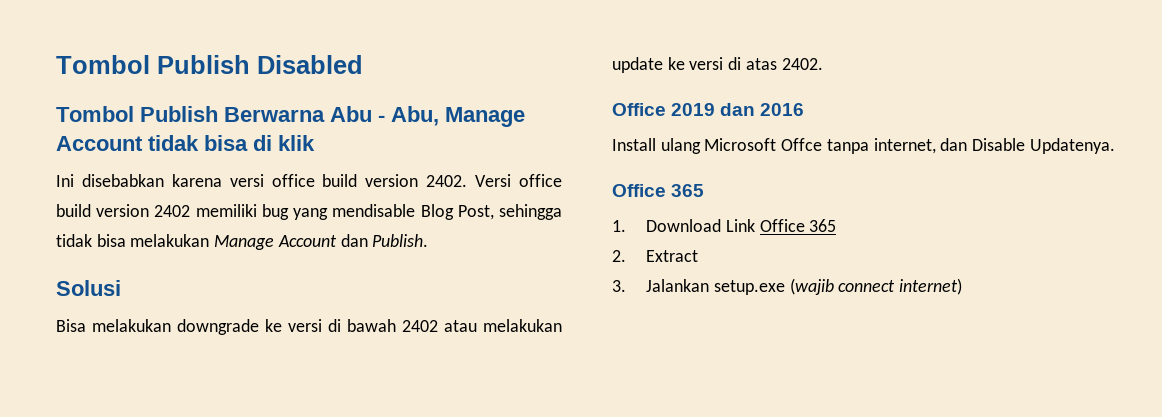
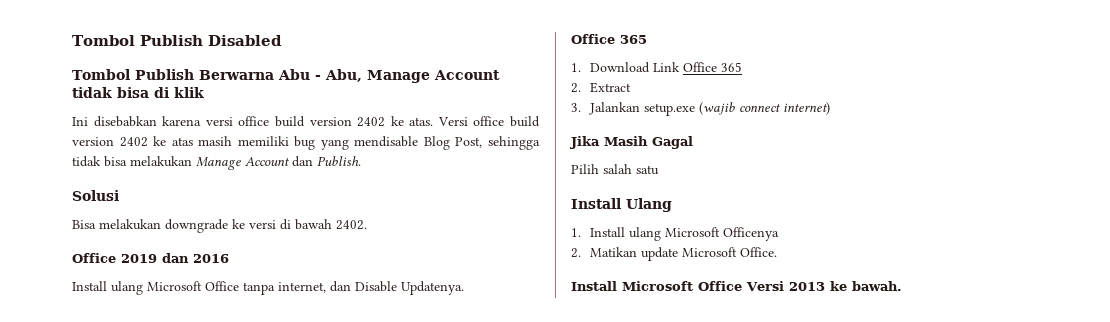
- Ini disebabkan karena versi office build version 2402.
+ Ini disebabkan karena versi office build version 2402 ke atas.
- Versi office build version 2402 memiliki bug yang mendisable Blog Post, sehingga tidak bisa melakukan Manage Account dan Publish.
+ Versi office build version 2402 ke atas masih memiliki bug yang mendisable Blog Post, sehingga tidak bisa melakukan Manage Account dan Publish.
- Bisa melakukan downgrade ke versi di bawah 2402 atau melakukan update ke versi di atas 2402.
+ Bisa melakukan downgrade ke versi di bawah 2402.
- Install ulang Microsoft Offce tanpa internet, dan Disable Updatenya.
+ Install ulang Microsoft Office tanpa internet, dan Disable Updatenya.
+ Jika Masih Gagal
+ Pilih salah satu
+ Install Ulang
+ 1. Install ulang Microsoft Officenya
+ 2. Matikan update Microsoft Office.
+ Install Microsoft Office Versi 2013 ke bawah.

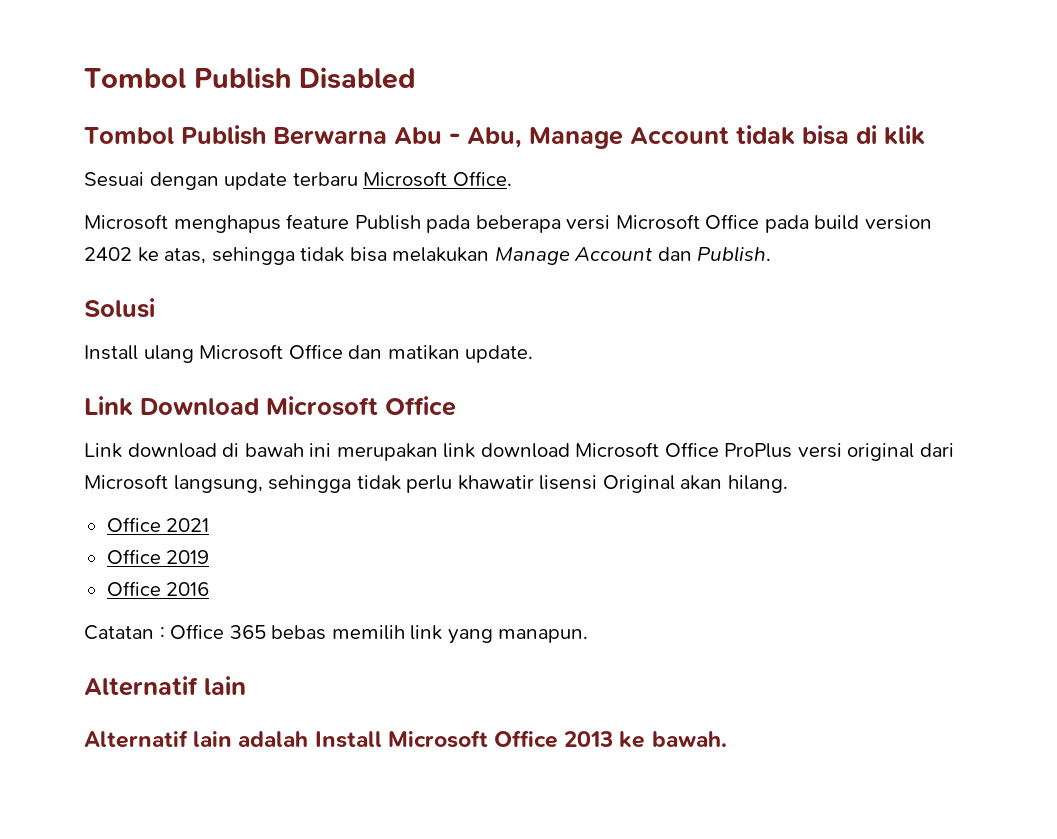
- Ini disebabkan karena versi office build version 2402 ke atas. Versi office build version 2402 ke atas masih memiliki bug yang mendisable Blog Post, sehingga tidak bisa melakukan Manage Account dan Publish.
+ Sesuai dengan update terbaru Microsoft Office.
+ Microsoft menghapus feature Publish pada beberapa versi Microsoft Office pada build version 2402 ke atas, sehingga tidak bisa melakukan Manage Account dan Publish.
- Bisa melakukan downgrade ke versi di bawah 2402.
- Office 2019 dan 2016
- Install ulang Microsoft Office tanpa internet, dan Disable Updatenya.
- Office 365
- 1. Download Link Office 365
- 2. Extract
- 3. Jalankan setup.exe (wajib connect internet)
- Jika Masih Gagal
- Pilih salah satu
- Install Ulang
- 1. Install ulang Microsoft Officenya
- 2. Matikan update Microsoft Office.
- Install Microsoft Office Versi 2013 ke bawah.
+ Install ulang Microsoft Office dan matikan update.
+ Link Download Microsoft Office
+ Link download di bawah ini merupakan link download Microsoft Office ProPlus versi original dari Microsoft langsung, sehingga tidak perlu khawatir lisensi Original akan hilang.
+ Office 2021
+ Office 2019
+ Office 2016
+ Catatan : Office 365 bebas memilih link yang manapun.
+ Alternatif lain
+ Alternatif lain adalah Install Microsoft Office 2013 ke bawah.

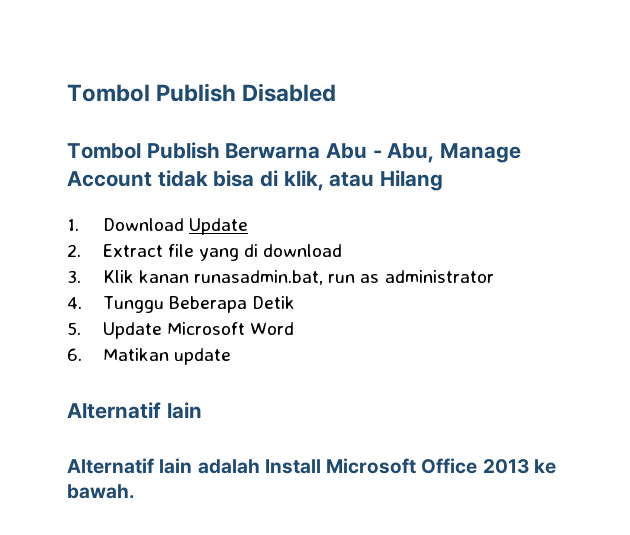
- Tombol Publish Berwarna Abu - Abu, Manage Account tidak bisa di klik
- Sesuai dengan update terbaru Microsoft Office.
- Microsoft menghapus feature Publish pada beberapa versi Microsoft Office pada build version 2402 ke atas, sehingga tidak bisa melakukan Manage Account dan Publish.
- Solusi
- Install ulang Microsoft Office dan matikan update.
- Link Download Microsoft Office
- Link download di bawah ini merupakan link download Microsoft Office ProPlus versi original dari Microsoft langsung, sehingga tidak perlu khawatir lisensi Original akan hilang.
- Office 2021
- Office 2019
- Office 2016
- Catatan : Office 365 bebas memilih link yang manapun.
+ Tombol Publish Berwarna Abu - Abu, Manage Account tidak bisa di klik, atau Hilang
+ 1. Download Update
+ 2. Extract file yang di download
+ 3. Klik kanan runasadmin.bat, run as administrator
+ 4. Tunggu Beberapa Detik
+ 5. Update Microsoft Word
+ 6. Matikan update

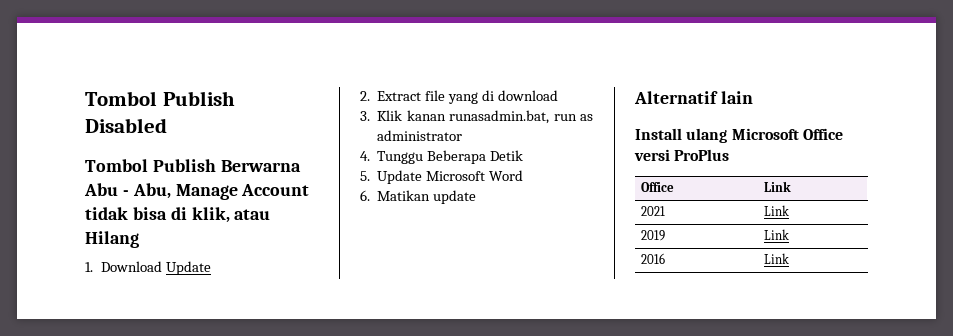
- Alternatif lain adalah Install Microsoft Office 2013 ke bawah.
+ Install ulang Microsoft Office versi ProPlus
+ Office | Link
+ 2021 | Link
+ 2019 | Link
+ 2016 | Link

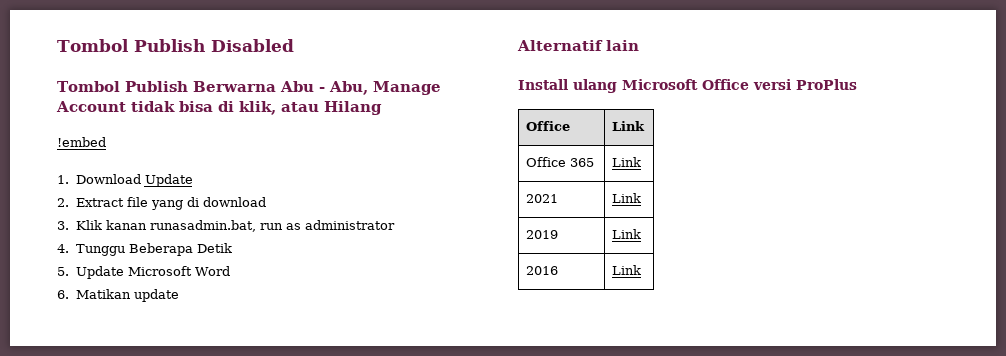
+ !embed
+ Office 365 | Link

